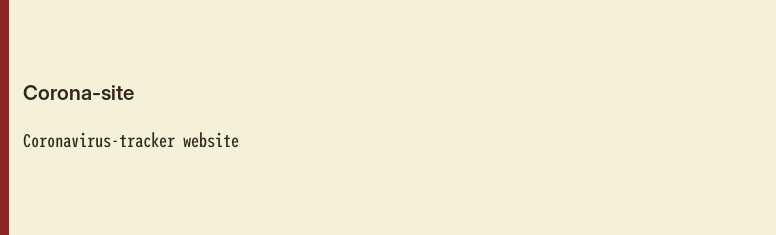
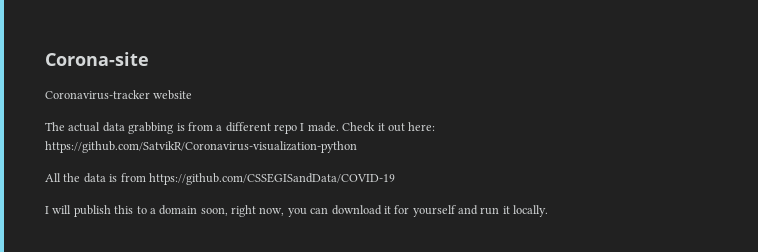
+ The actual data grabbing is from a different repo I made. Check it out here: https://github.com/SatvikR/Coronavirus-visualization-python
+ All the data is from https://github.com/CSSEGISandData/COVID-19
+ I will publish this to a domain soon, right now, you can download it for yourself and run it locally.

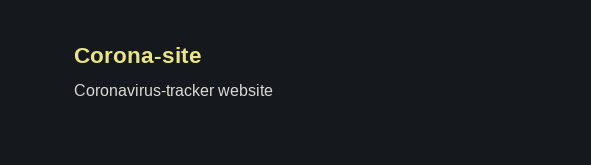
- The actual data grabbing is from a different repo I made. Check it out here: https://github.com/SatvikR/Coronavirus-visualization-python
- All the data is from https://github.com/CSSEGISandData/COVID-19
- I will publish this to a domain soon, right now, you can download it for yourself and run it locally.

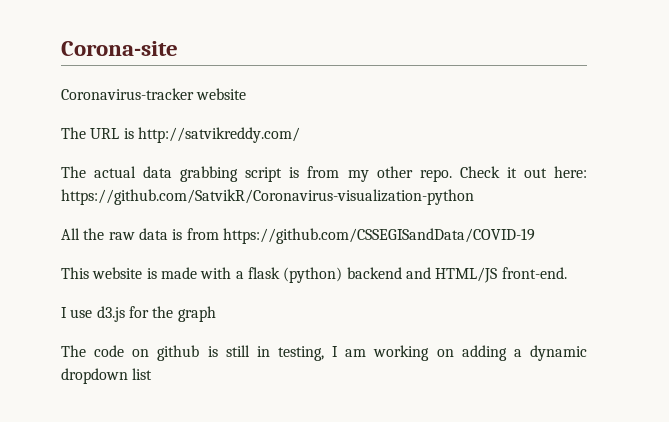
+ The URL is http://satvikreddy.com/
+ The actual data grabbing script is from my other repo. Check it out here: https://github.com/SatvikR/Coronavirus-visualization-python
+ All the raw data is from https://github.com/CSSEGISandData/COVID-19
+ This website is made with a flask (python) backend and HTML/JS front-end.
+ I use d3.js for the graph
+ The code on github is still in testing, I am working on adding a dynamic dropdown list

